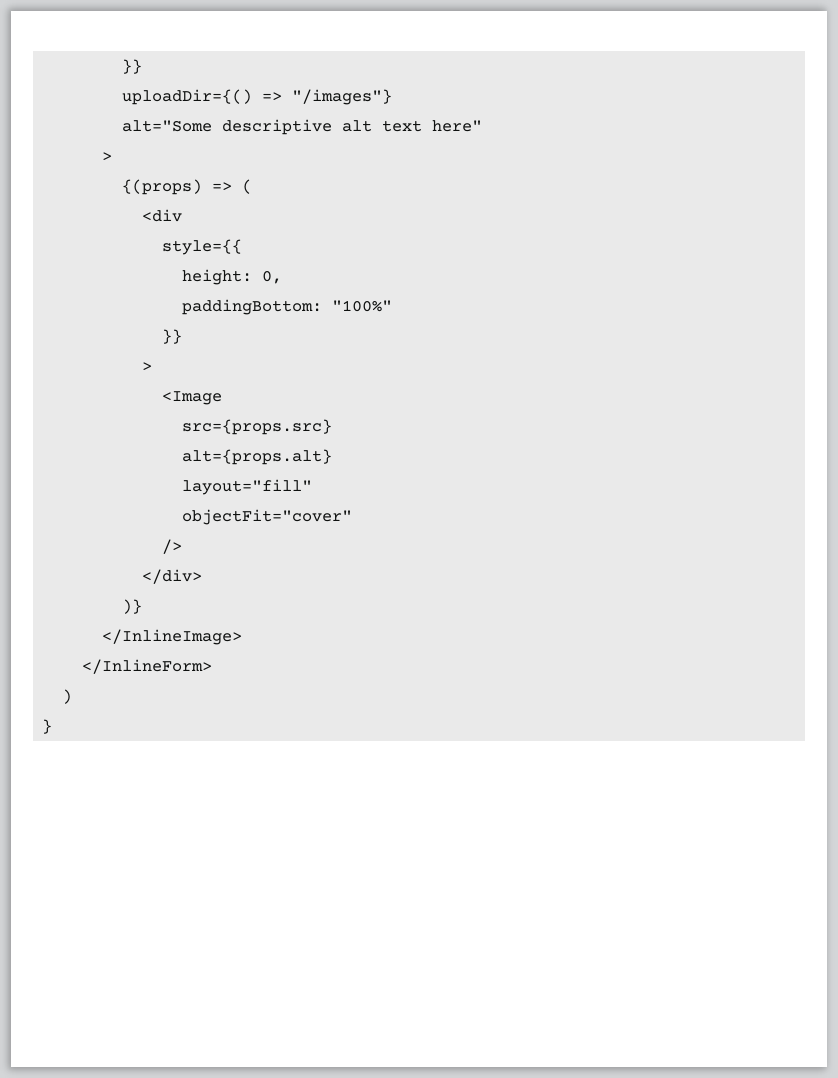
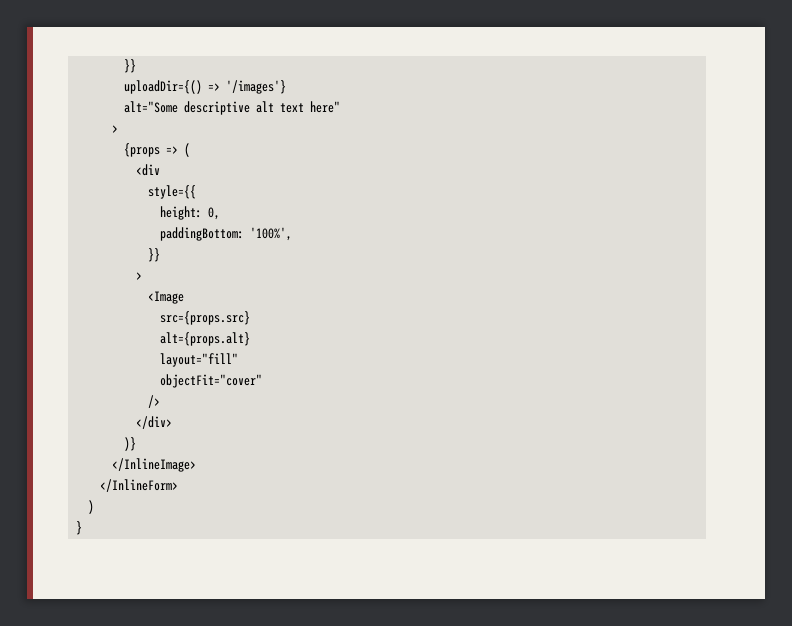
- uploadDir={() => "/images"}
+ uploadDir={() => '/images'}
- {(props) => (
+ {props => (
- paddingBottom: "100%"
+ paddingBottom: '100%',

